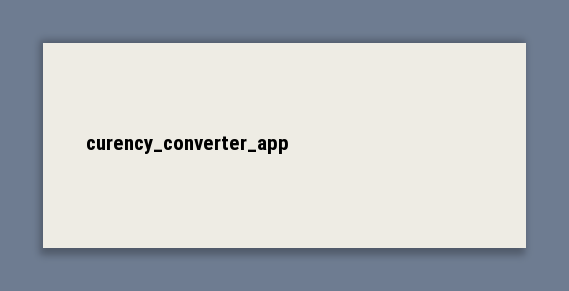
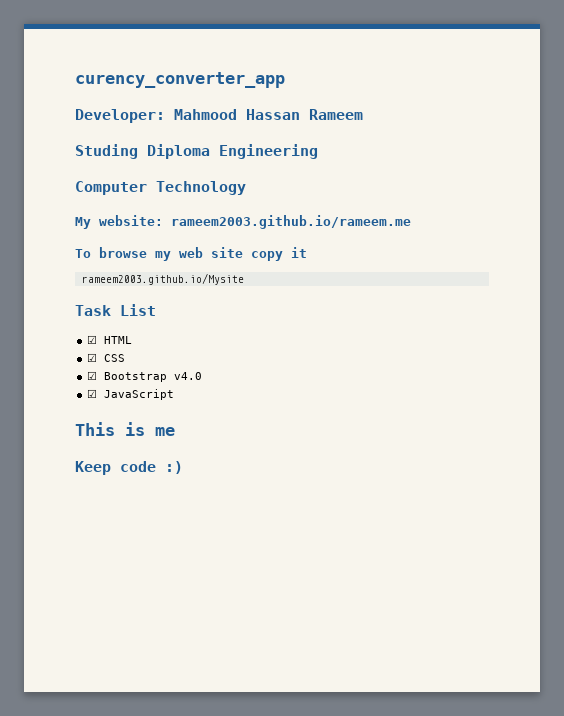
+ Developer: Mahmood Hassan Rameem
+ Studing Diploma Engineering
+ Computer Technology
+ My website: rameem2003.github.io/rameem.me
+ To browse my web site copy it
+ rameem2003.github.io/Mysite
+ Task List
+ ☑ HTML
+ ☑ CSS
+ ☑ Bootstrap v4.0
+ ☑ JavaScript
+ This is me
+ Keep code :)

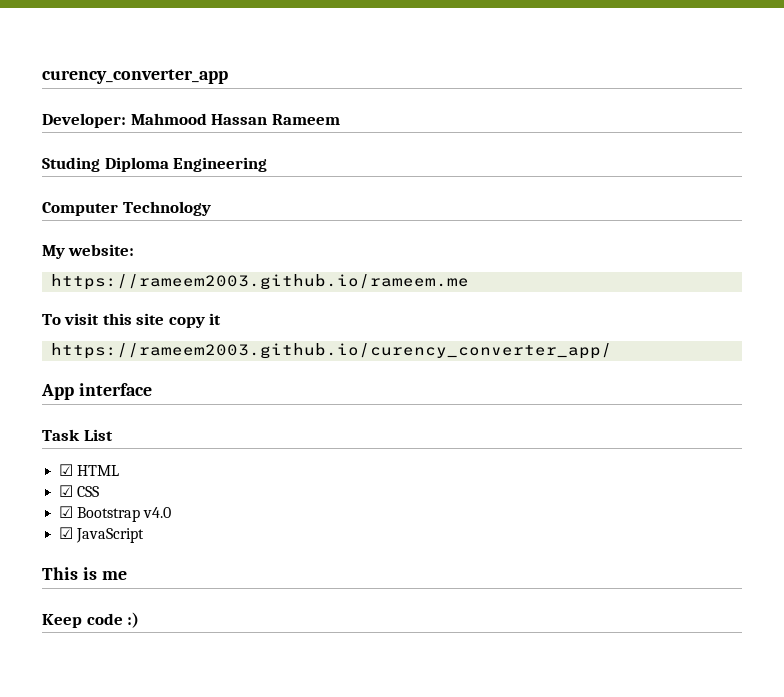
- My website: rameem2003.github.io/rameem.me
+ My website:
+ https://rameem2003.github.io/rameem.me
- To browse my web site copy it
+ To visit this site copy it
- rameem2003.github.io/Mysite
+ https://rameem2003.github.io/curency_converter_app/
+ App interface

